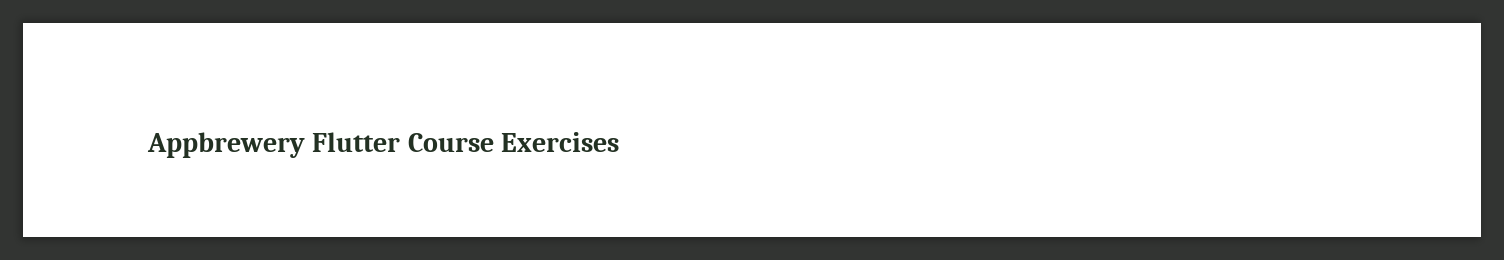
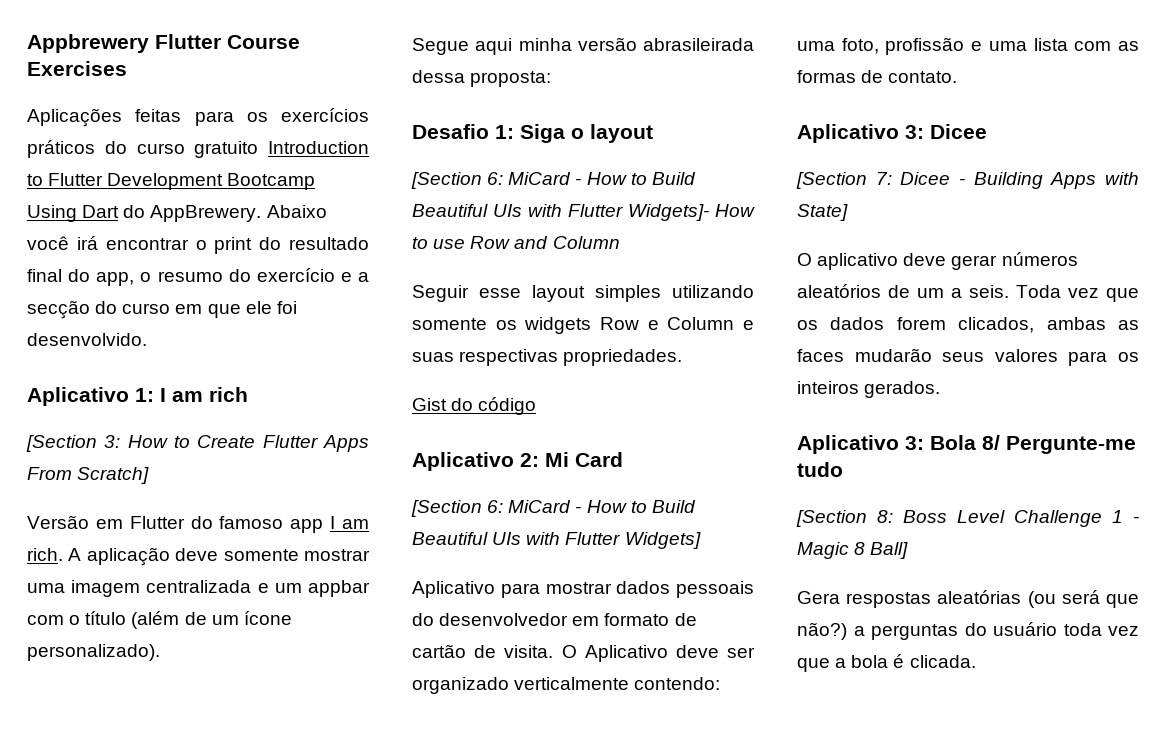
+ Aplicações feitas para os exercícios práticos do curso gratuito Introduction to Flutter Development Bootcamp Using Dart do AppBrewery. Abaixo você irá encontrar o print do resultado final do app, o resumo do exercício e a secção do curso em que ele foi desenvolvido.
+ Aplicativo 1: I am rich
+ [Section 3: How to Create Flutter Apps From Scratch]
+ Versão em Flutter do famoso app I am rich. A aplicação deve somente mostrar uma imagem centralizada e um appbar com o título (além de um ícone personalizado).
+ Segue aqui minha versão abrasileirada dessa proposta:
+ Desafio 1: Siga o layout
+ [Section 6: MiCard - How to Build Beautiful UIs with Flutter Widgets]- How to use Row and Column
+ Seguir esse layout simples utilizando somente os widgets Row e Column e suas respectivas propriedades.
+ Gist do código
+ Aplicativo 2: Mi Card
+ [Section 6: MiCard - How to Build Beautiful UIs with Flutter Widgets]
+ Aplicativo para mostrar dados pessoais do desenvolvedor em formato de cartão de visita. O Aplicativo deve ser organizado verticalmente contendo: uma foto, profissão e uma lista com as formas de contato.
+ Aplicativo 3: Dicee
+ [Section 7: Dicee - Building Apps with State]
+ O aplicativo deve gerar números aleatórios de um a seis. Toda vez que os dados forem clicados, ambas as faces mudarão seus valores para os inteiros gerados.
+ Aplicativo 3: Bola 8/ Pergunte-me tudo
+ [Section 8: Boss Level Challenge 1 - Magic 8 Ball]
+ Gera respostas aleatórias (ou será que não?) a perguntas do usuário toda vez que a bola é clicada.

